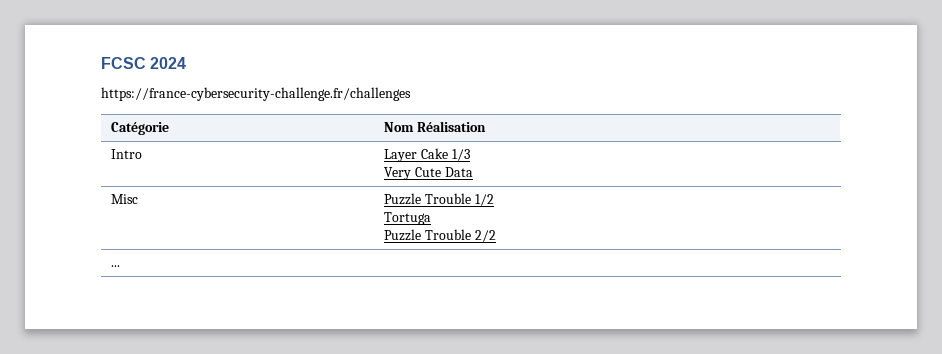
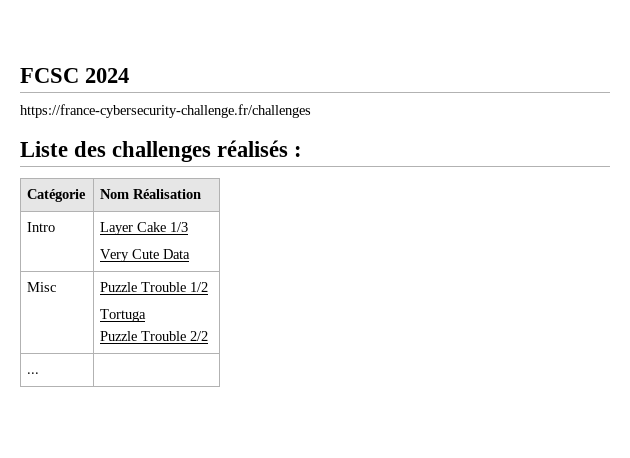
+ Liste des challenges réalisés :

